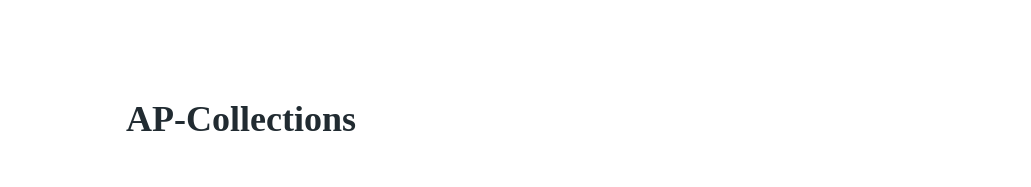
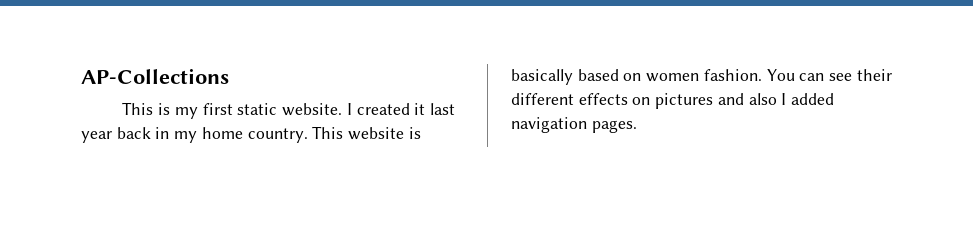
+ This is my first static website. I created it last year back in my home country. This website is basically based on women fashion. You can see their different effects on pictures and also I added navigation pages.

